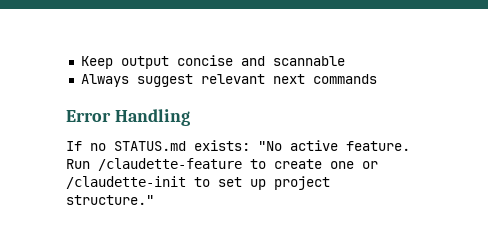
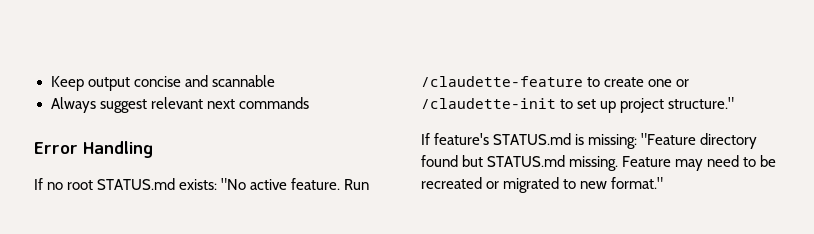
- If no STATUS.md exists: "No active feature.
+ If no root STATUS.md exists: "No active feature.
+ If feature's STATUS.md is missing: "Feature directory found but STATUS.md missing. Feature may need to be recreated or migrated to new format."

